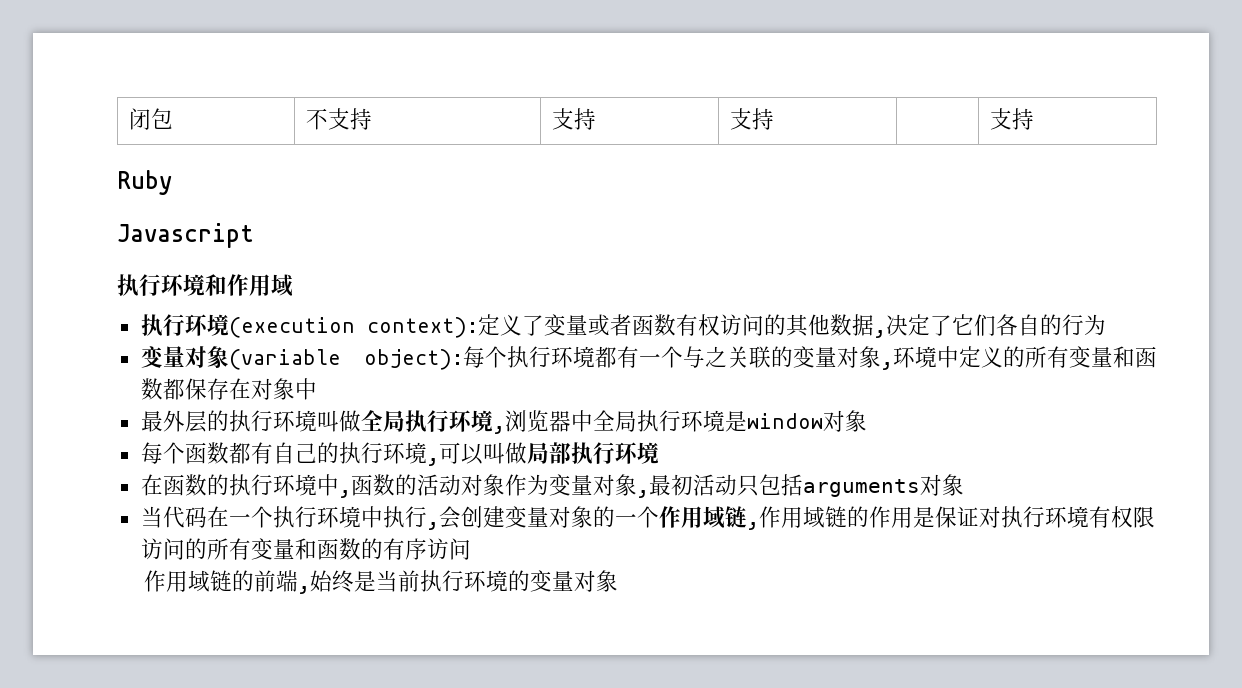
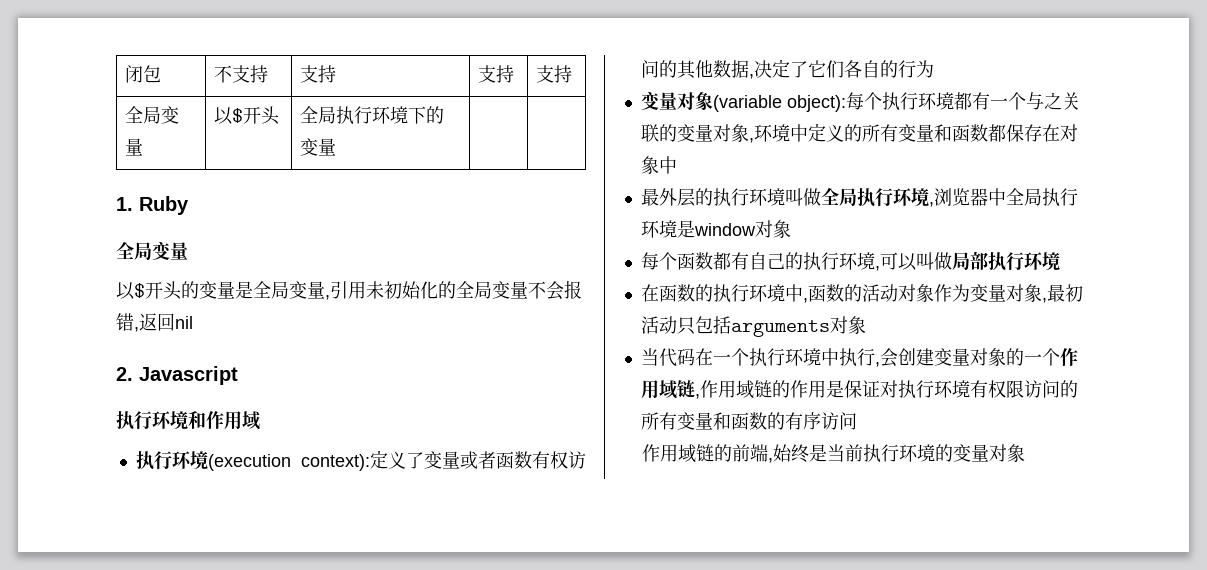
- 闭包 | 不支持 | 支持 | 支持 | | 支持
- Ruby
- Javascript
+ 闭包 | 不支持 | 支持 | 支持 | 支持
+ 全局变量 | 以$开头 | 全局执行环境下的变量 | |
+ 1. Ruby
+ 全局变量
+ 以$开头的变量是全局变量,引用未初始化的全局变量不会报错,返回nil
+ 2. Javascript

